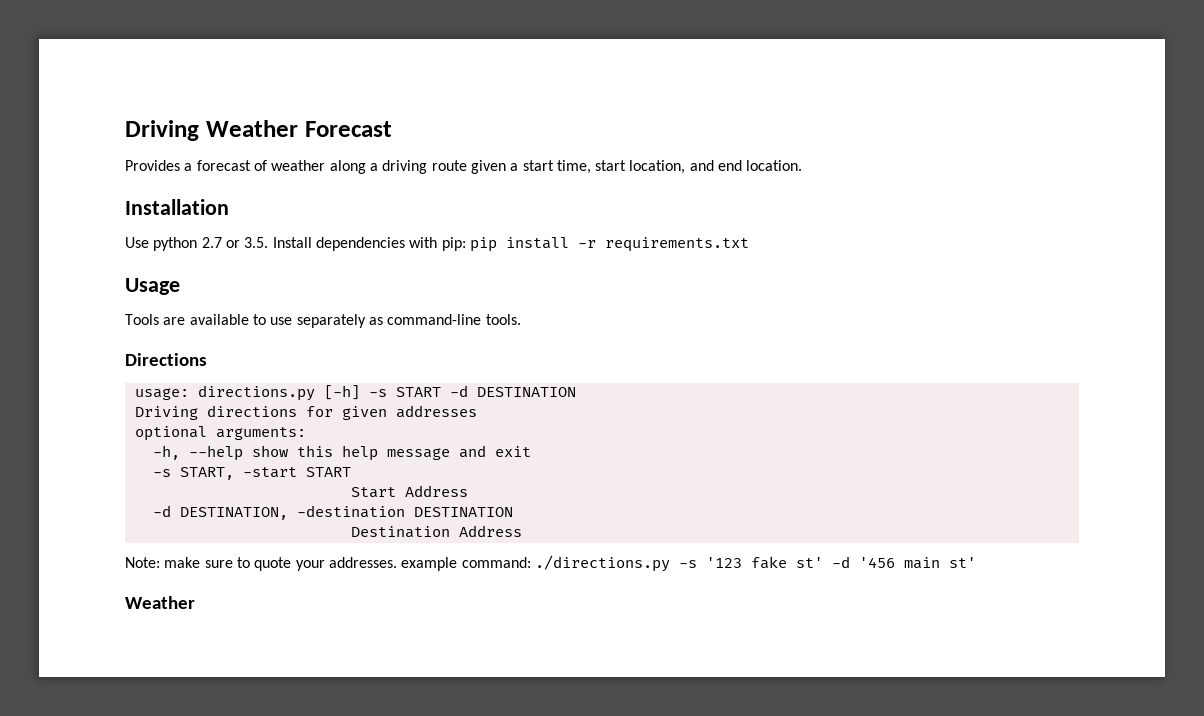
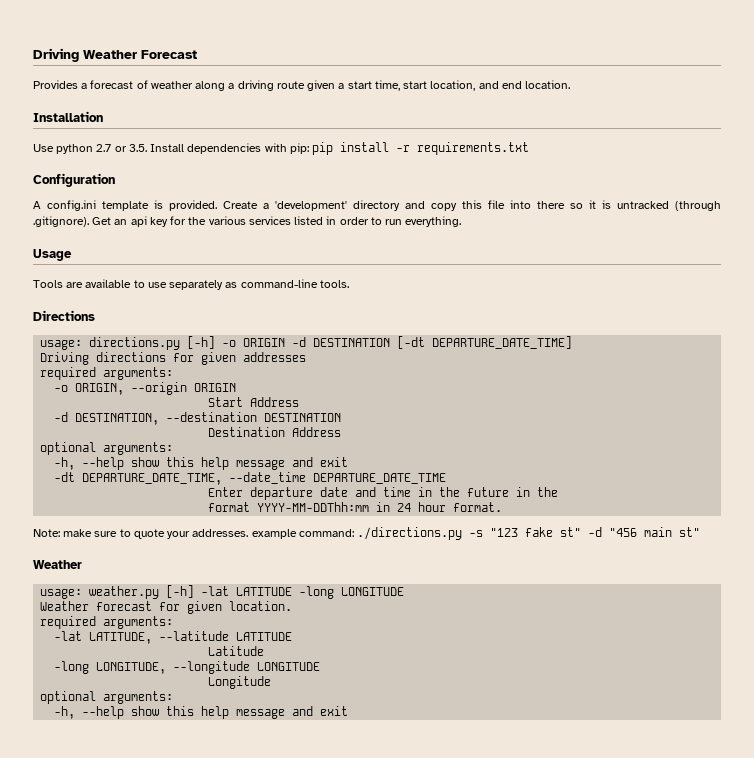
+ Configuration
+ A config.ini template is provided. Create a 'development' directory and copy this file into there so it is untracked (through .gitignore). Get an api key for the various services listed in order to run everything.
- usage: directions.py [-h] -s START -d DESTINATION
+ usage: directions.py [-h] -o ORIGIN -d DESTINATION [-dt DEPARTURE_DATE_TIME]
  Driving directions for given addresses
+ required arguments:
+ -o ORIGIN, --origin ORIGIN
+ Start Address
+ -d DESTINATION, --destination DESTINATION
+ Destination Address
- -s START, -start START
- Start Address
- -d DESTINATION, -destination DESTINATION
- Destination Address
+ -dt DEPARTURE_DATE_TIME, --date_time DEPARTURE_DATE_TIME
+ Enter departure date and time in the future in the
+ format YYYY-MM-DDThh:mm in 24 hour format.
- Note: make sure to quote your addresses. example command: ./directions.py -s '123 fake st' -d '456 main st'
+ Note: make sure to quote your addresses. example command: ./directions.py -s "123 fake st" -d "456 main st"
  Weather
+ usage: weather.py [-h] -lat LATITUDE -long LONGITUDE
+ Weather forecast for given location.
+ required arguments:
+ -lat LATITUDE, --latitude LATITUDE
+ Latitude
+ -long LONGITUDE, --longitude LONGITUDE
+ Longitude
+ optional arguments:
+ -h, --help show this help message and exit

